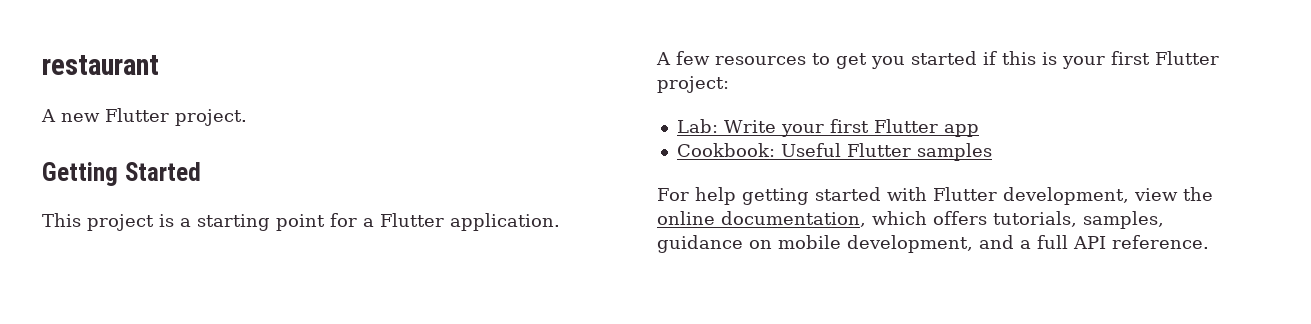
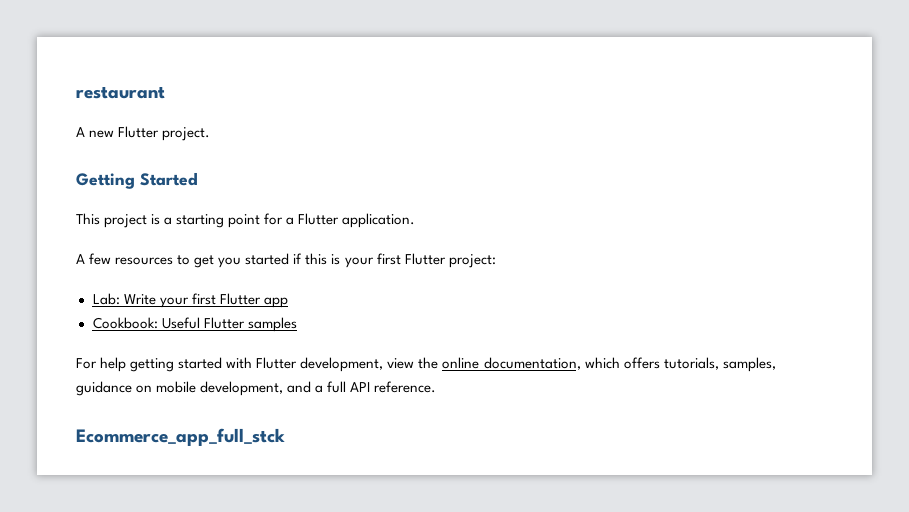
+ Ecommerce_app_full_stck

